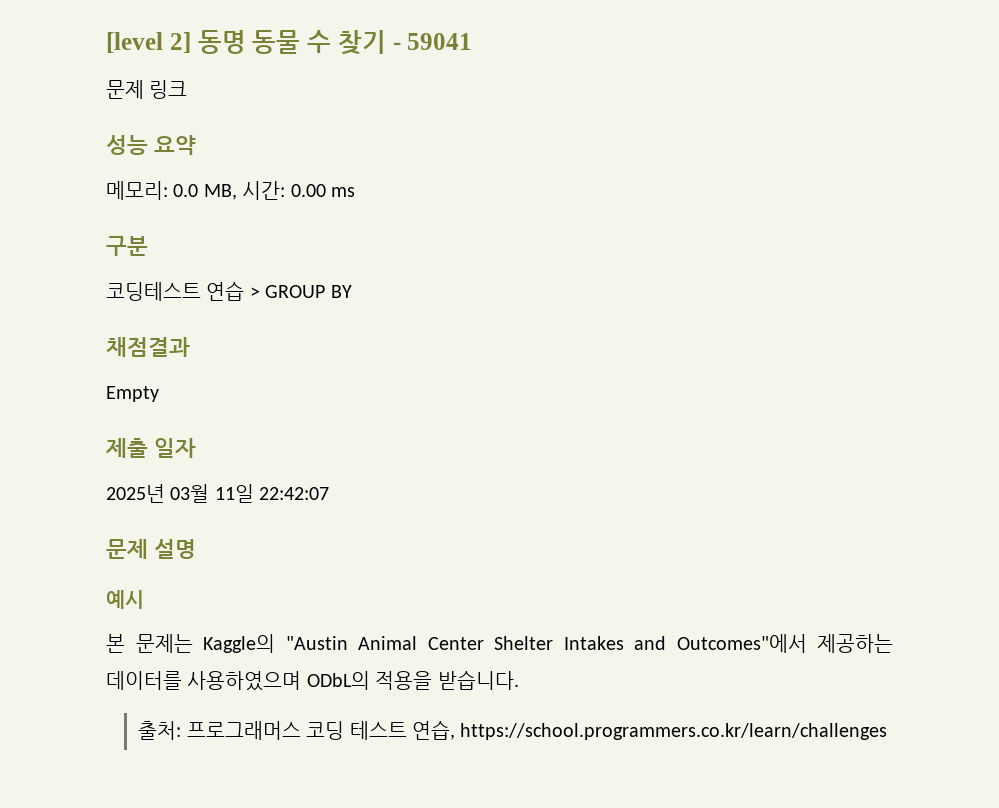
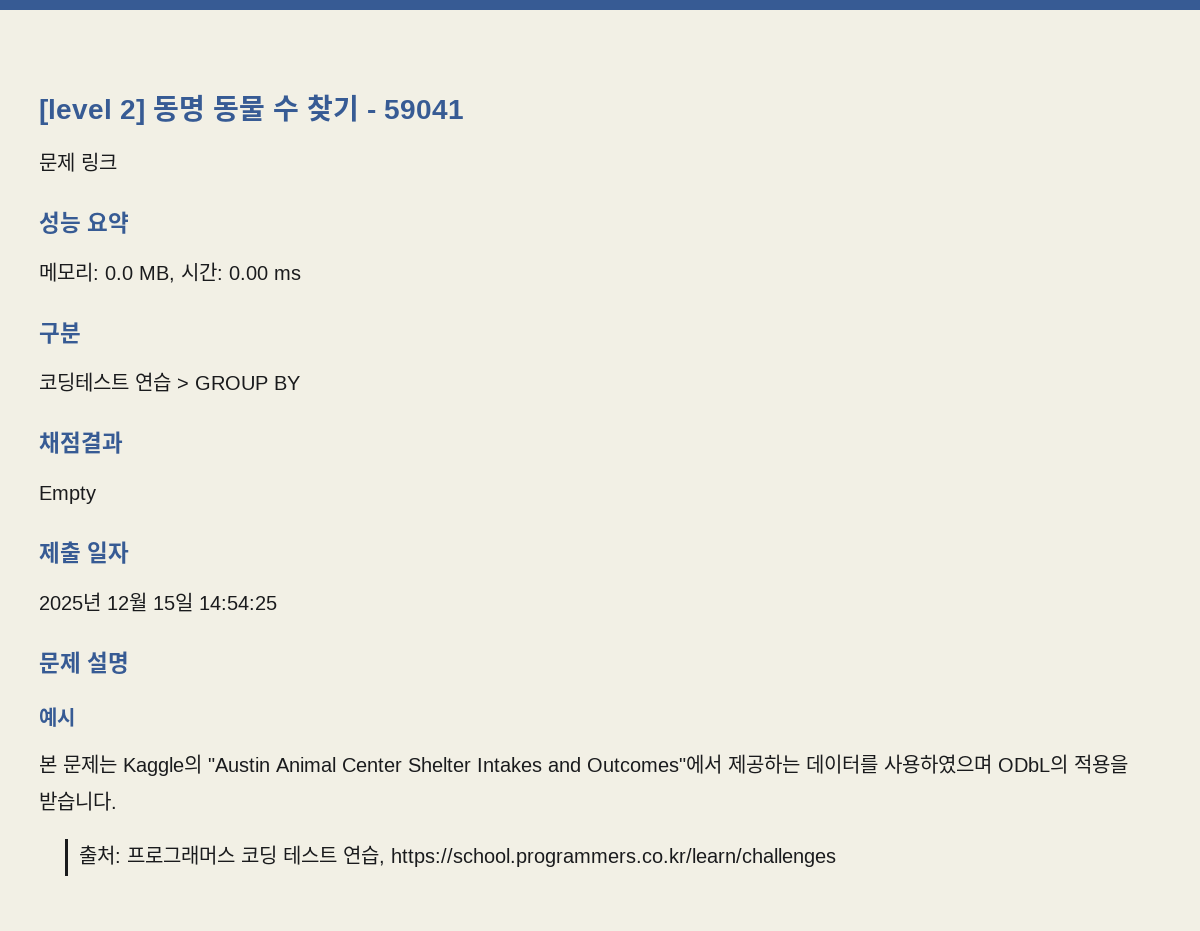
- 2025년 03월 11일 22:42:07
+ 2025년 12월 15일 14:54:25

